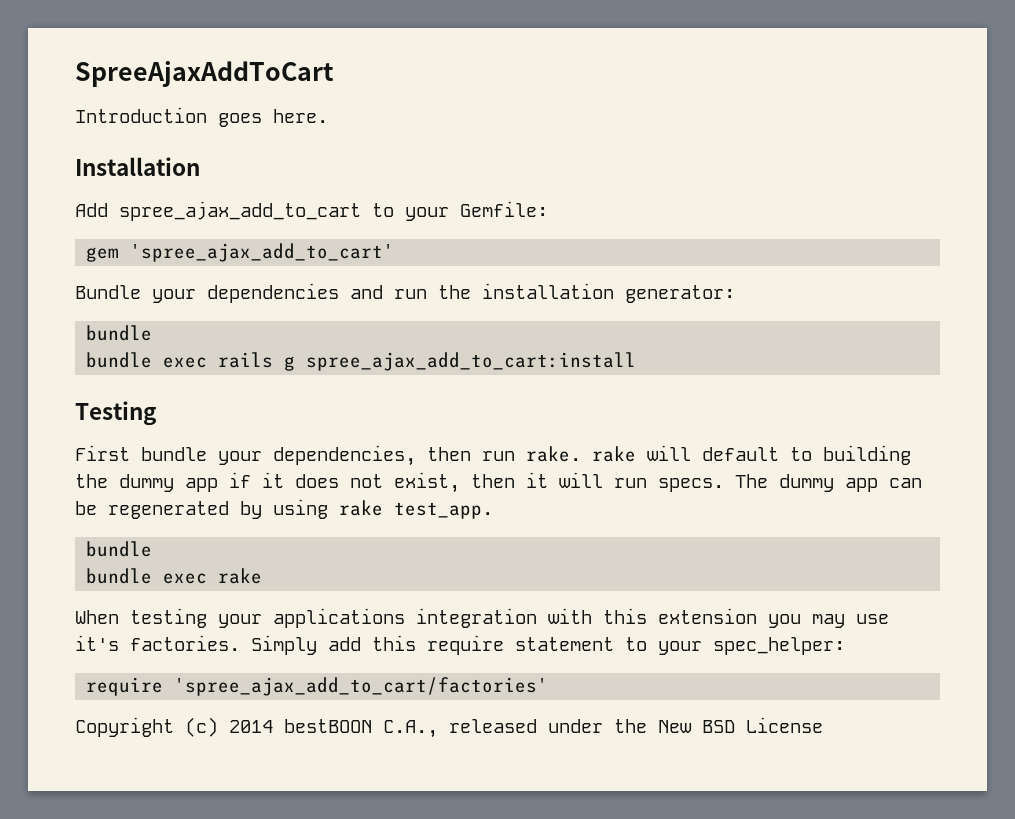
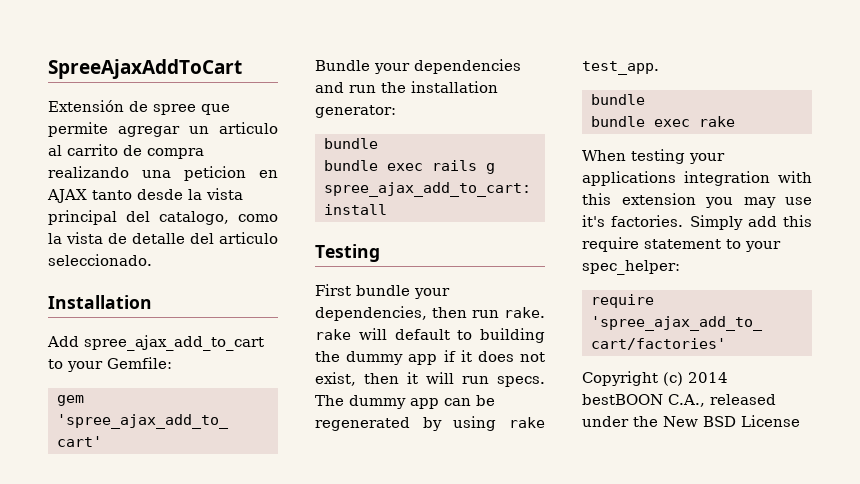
- Introduction goes here.
+ Extensión de spree que permite agregar un articulo al carrito de compra realizando una peticion en AJAX tanto desde la vista principal del catalogo, como la vista de detalle del articulo seleccionado.

